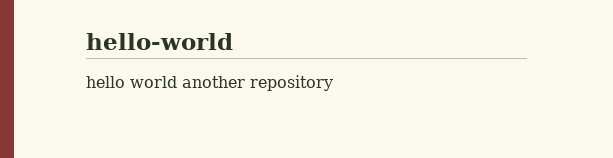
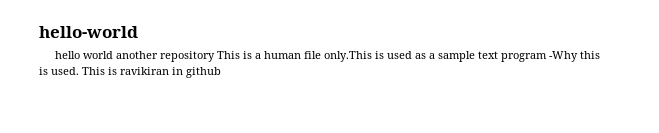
- hello world another repository
+ hello world another repository This is a human file only.This is used as a sample text program -Why this is used. This is ravikiran in github

